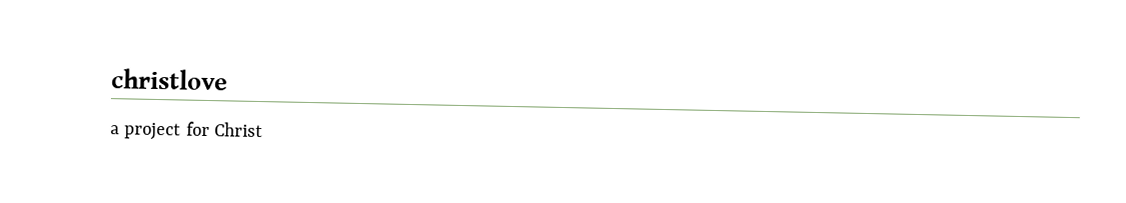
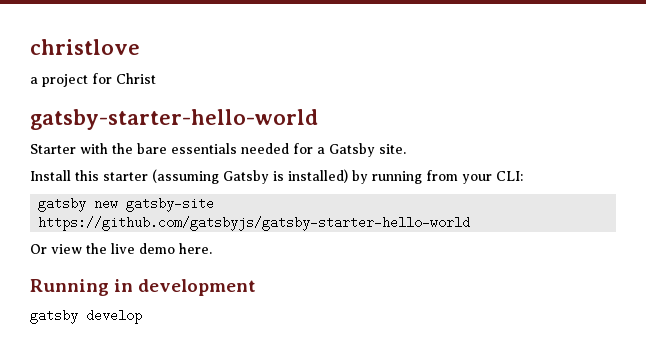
+ gatsby-starter-hello-world
+ Starter with the bare essentials needed for a Gatsby site.
+ Install this starter (assuming Gatsby is installed) by running from your CLI:
+ gatsby new gatsby-site https://github.com/gatsbyjs/gatsby-starter-hello-world
+ Or view the live demo here.
+ Running in development
+ gatsby develop

